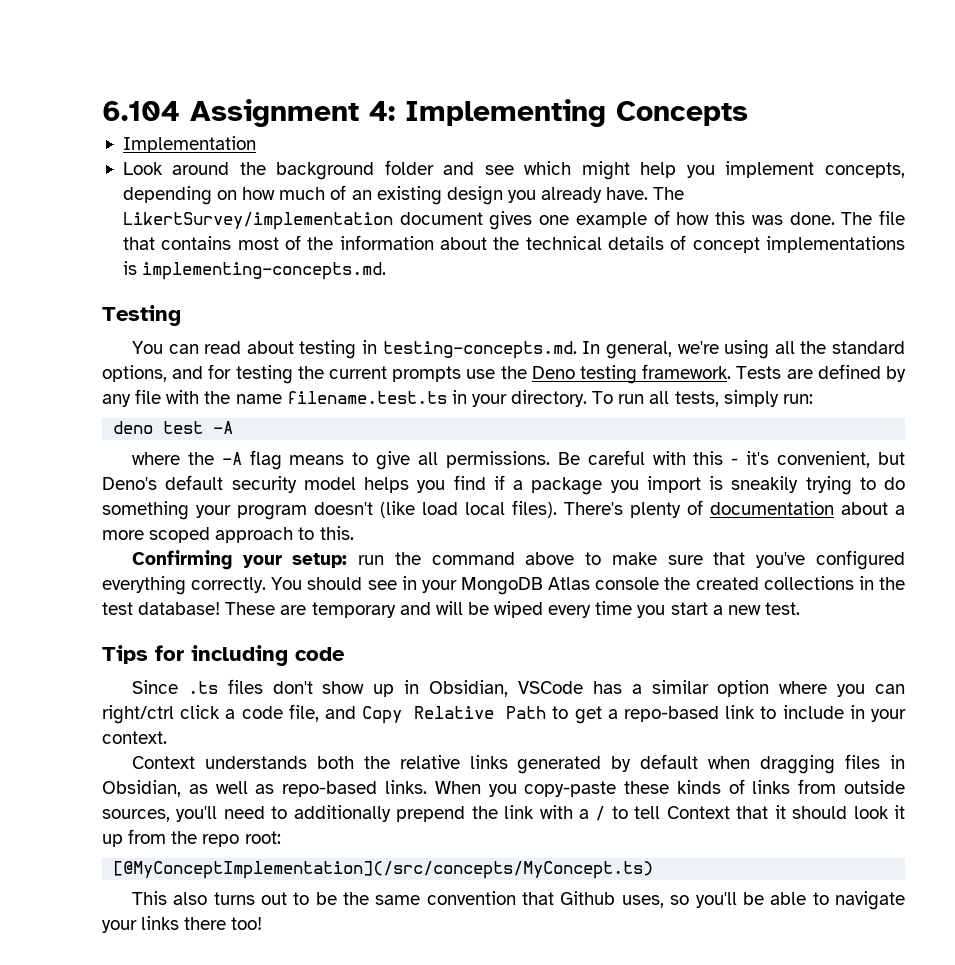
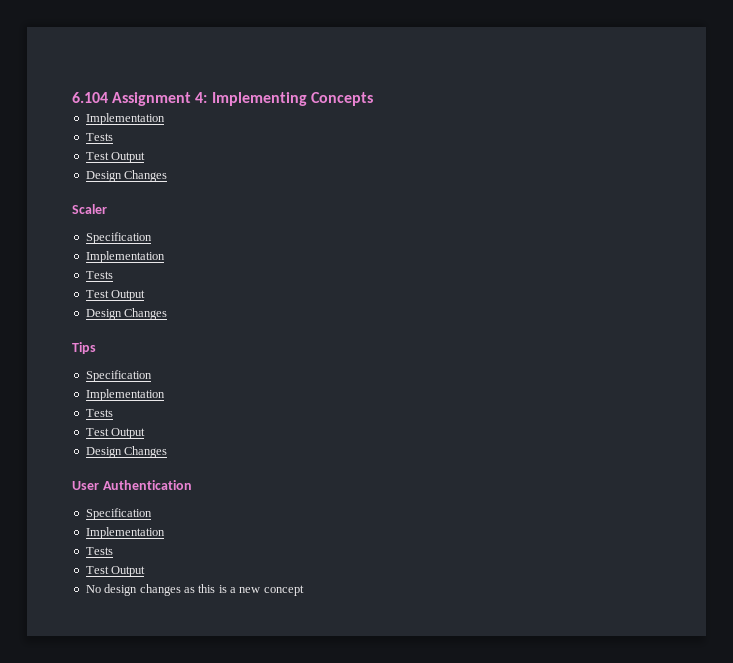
  6.104 Assignment 4: Implementing Concepts
  Implementation
- Look around the background folder and see which might help you implement concepts, depending on how much of an existing design you already have. The LikertSurvey/implementation document gives one example of how this was done. The file that contains most of the information about the technical details of concept implementations is implementing-concepts.md.
- Testing
- You can read about testing in testing-concepts.md. In general, we're using all the standard options, and for testing the current prompts use the Deno testing framework. Tests are defined by any file with the name filename.test.ts in your directory. To run all tests, simply run:
- deno test -A
- where the -A flag means to give all permissions. Be careful with this - it's convenient, but Deno's default security model helps you find if a package you import is sneakily trying to do something your program doesn't (like load local files). There's plenty of documentation about a more scoped approach to this.
- Confirming your setup: run the command above to make sure that you've configured everything correctly. You should see in your MongoDB Atlas console the created collections in the test database! These are temporary and will be wiped every time you start a new test.
- Tips for including code
- Since .ts files don't show up in Obsidian, VSCode has a similar option where you can right/ctrl click a code file, and Copy Relative Path to get a repo-based link to include in your context.
- Context understands both the relative links generated by default when dragging files in Obsidian, as well as repo-based links. When you copy-paste these kinds of links from outside sources, you'll need to additionally prepend the link with a / to tell Context that it should look it up from the repo root:
- [@MyConceptImplementation](/src/concepts/MyConcept.ts)
- This also turns out to be the same convention that Github uses, so you'll be able to navigate your links there too!
+ Tests
+ Test Output
+ Design Changes
+ Scaler
+ Specification
+ Implementation
+ Tests
+ Test Output
+ Design Changes
+ Tips
+ Specification
+ Implementation
+ Tests
+ Test Output
+ Design Changes
+ User Authentication
+ Specification
+ Implementation
+ Tests
+ Test Output
+ No design changes as this is a new concept

